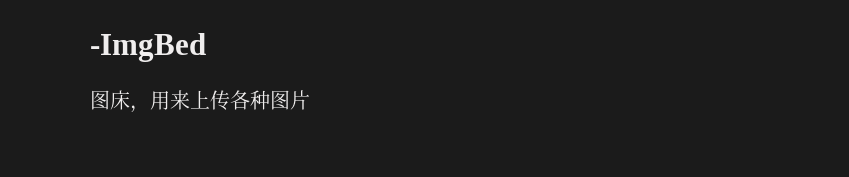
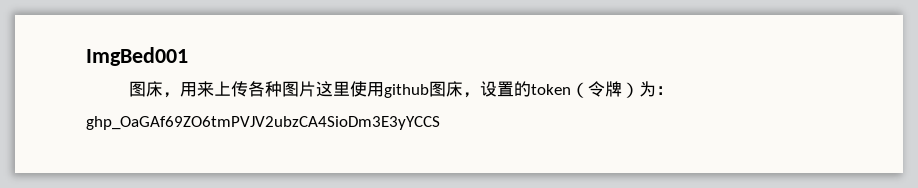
- -ImgBed
+ ImgBed001
- 图床，用来上传各种图片
+ 图床，用来上传各种图片这里使用github图床，设置的token（令牌）为：
+ 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

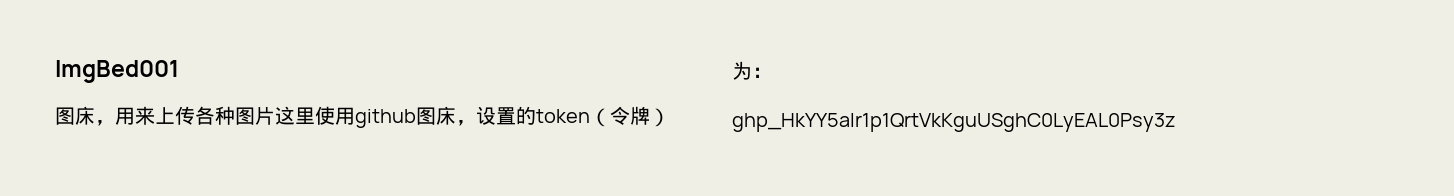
- 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
+ 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

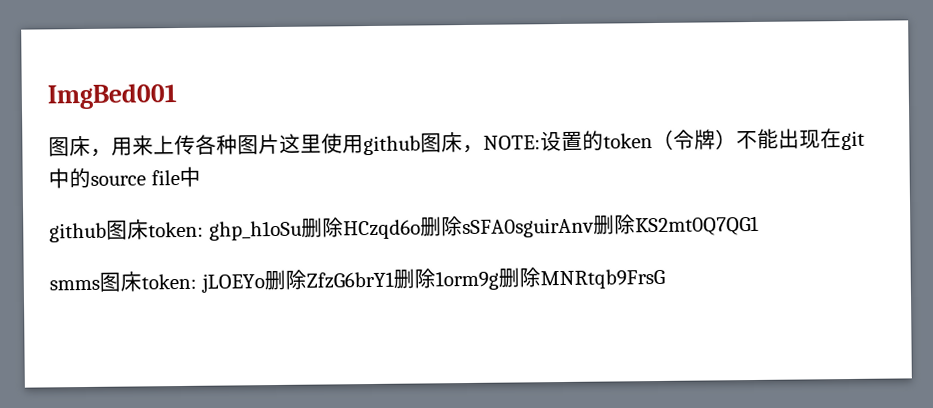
- 图床，用来上传各种图片这里使用github图床，设置的token（令牌）为：
- 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
+ 图床，用来上传各种图片这里使用github图床，NOTE:设置的token（令牌）不能出现在git中的source file中
+ github图床token: ghp_h1oSu删除HCzqd6o删除sSFA0sguirAnv删除KS2mt0Q7QG1
+ smms图床token: jLOEYo删除ZfzG6brY1删除1orm9g删除MNRtqb9FrsG

